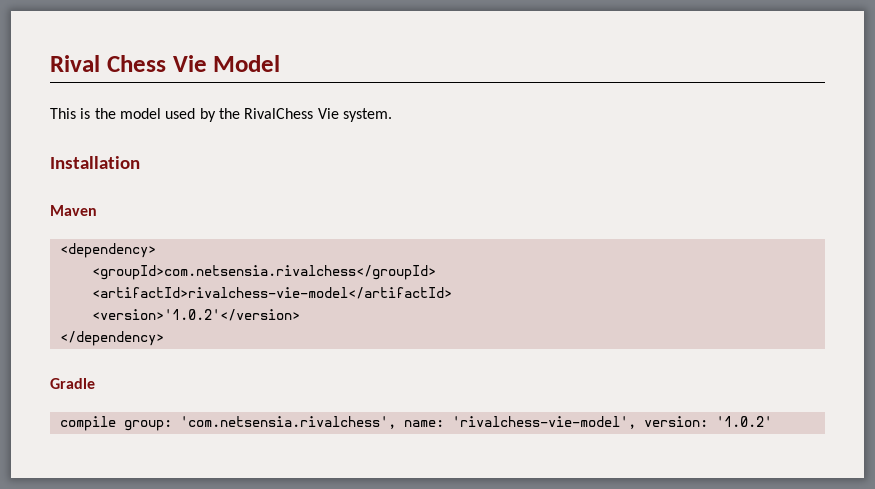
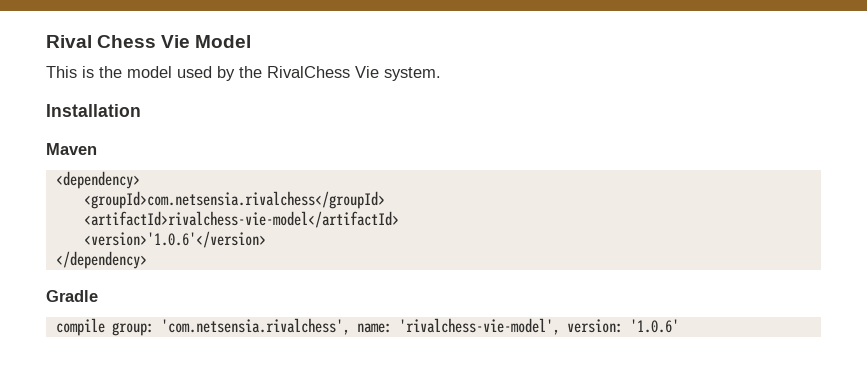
- <version>'1.0.2'</version>
+ <version>'1.0.6'</version>
- compile group: 'com.netsensia.rivalchess', name: 'rivalchess-vie-model', version: '1.0.2'
+ compile group: 'com.netsensia.rivalchess', name: 'rivalchess-vie-model', version: '1.0.6'

